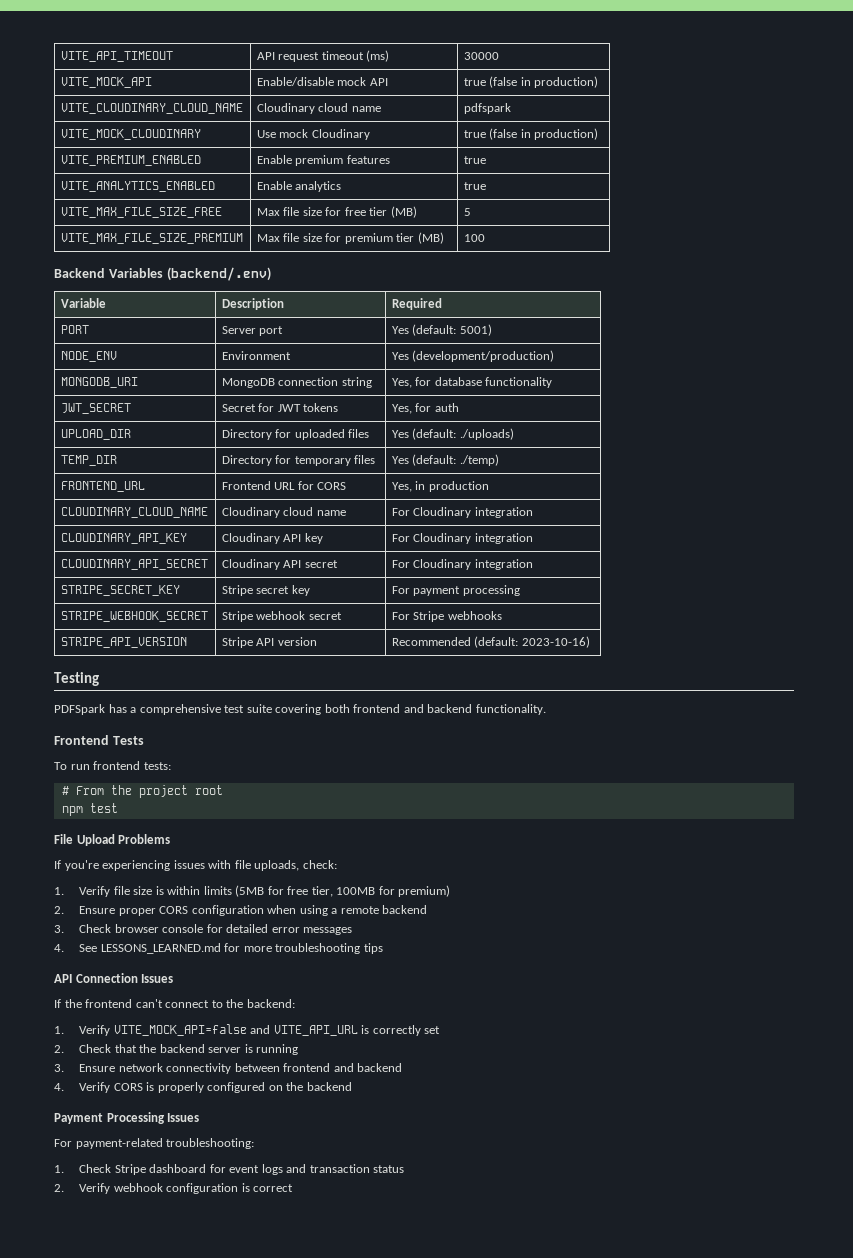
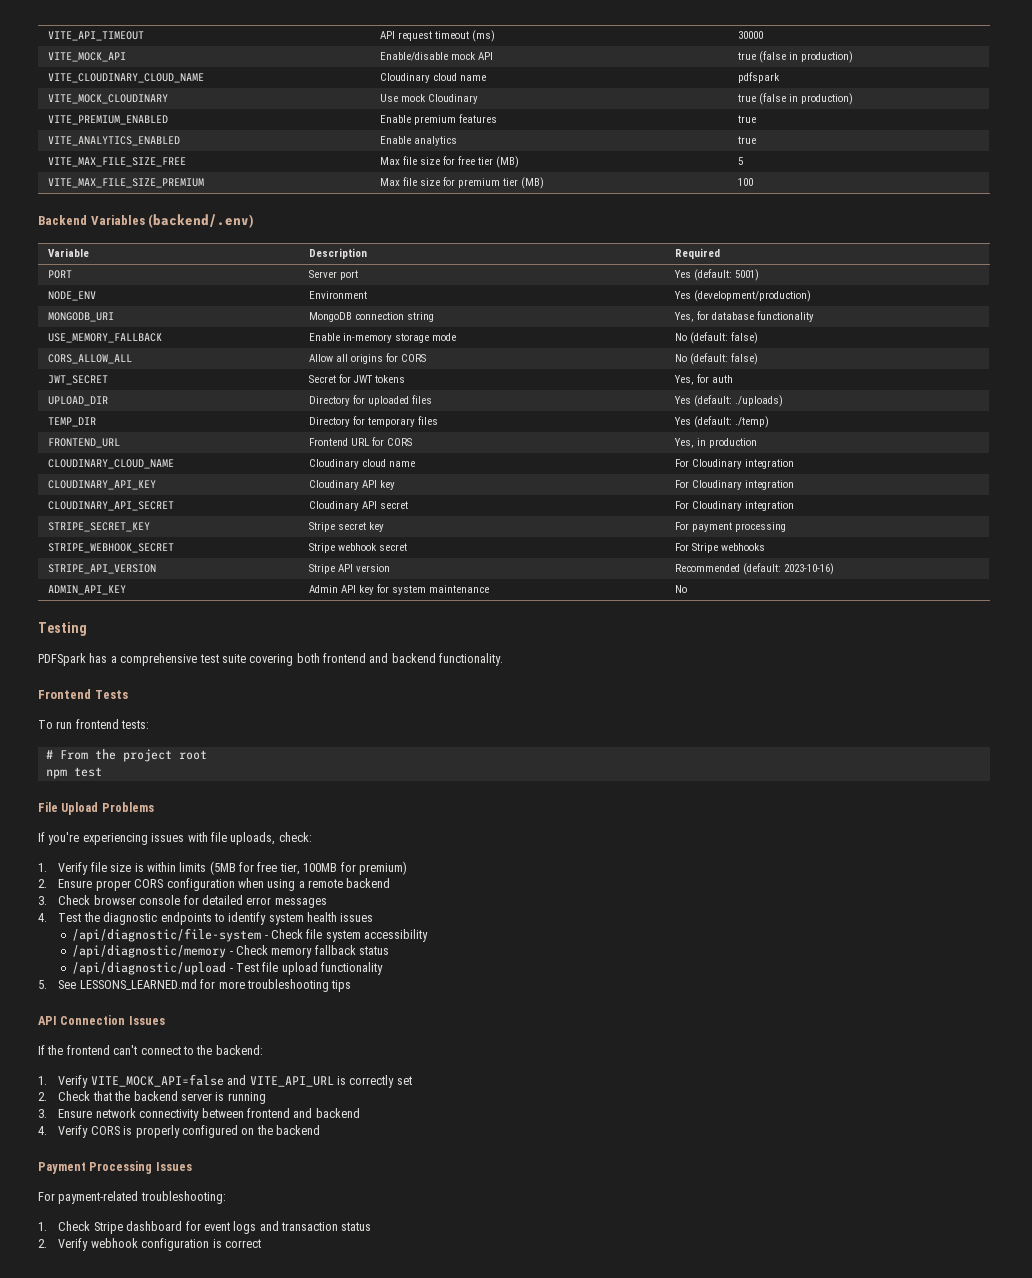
+ USE_MEMORY_FALLBACK | Enable in-memory storage mode | No (default: false)
+ CORS_ALLOW_ALL | Allow all origins for CORS | No (default: false)
+ ADMIN_API_KEY | Admin API key for system maintenance | No
- 4. See LESSONS_LEARNED.md for more troubleshooting tips
+ 4. Test the diagnostic endpoints to identify system health issues
+ /api/diagnostic/file-system - Check file system accessibility
+ /api/diagnostic/memory - Check memory fallback status
+ /api/diagnostic/upload - Test file upload functionality
+ 5. See LESSONS_LEARNED.md for more troubleshooting tips

